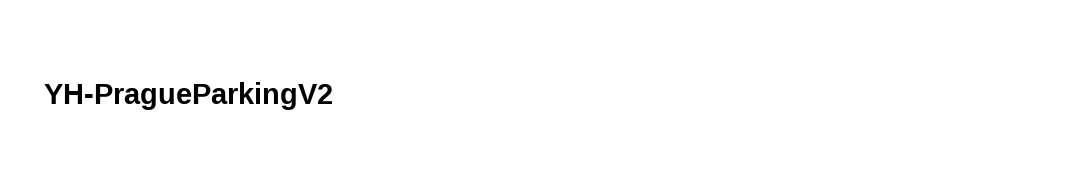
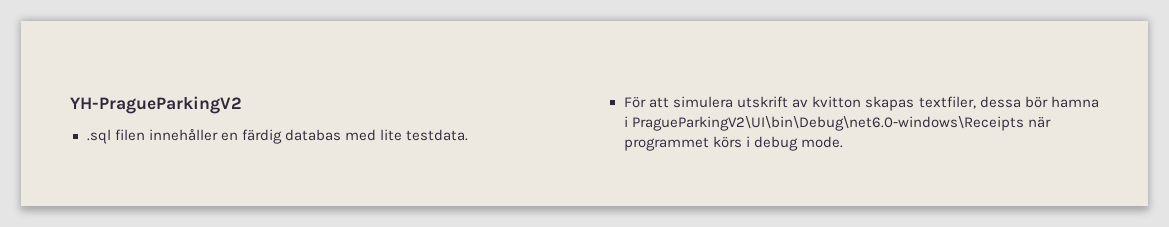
+ .sql filen innehåller en färdig databas med lite testdata.
+ För att simulera utskrift av kvitton skapas textfiler, dessa bör hamna i PragueParkingV2\UI\bin\Debug\net6.0-windows\Receipts när programmet körs i debug mode.

